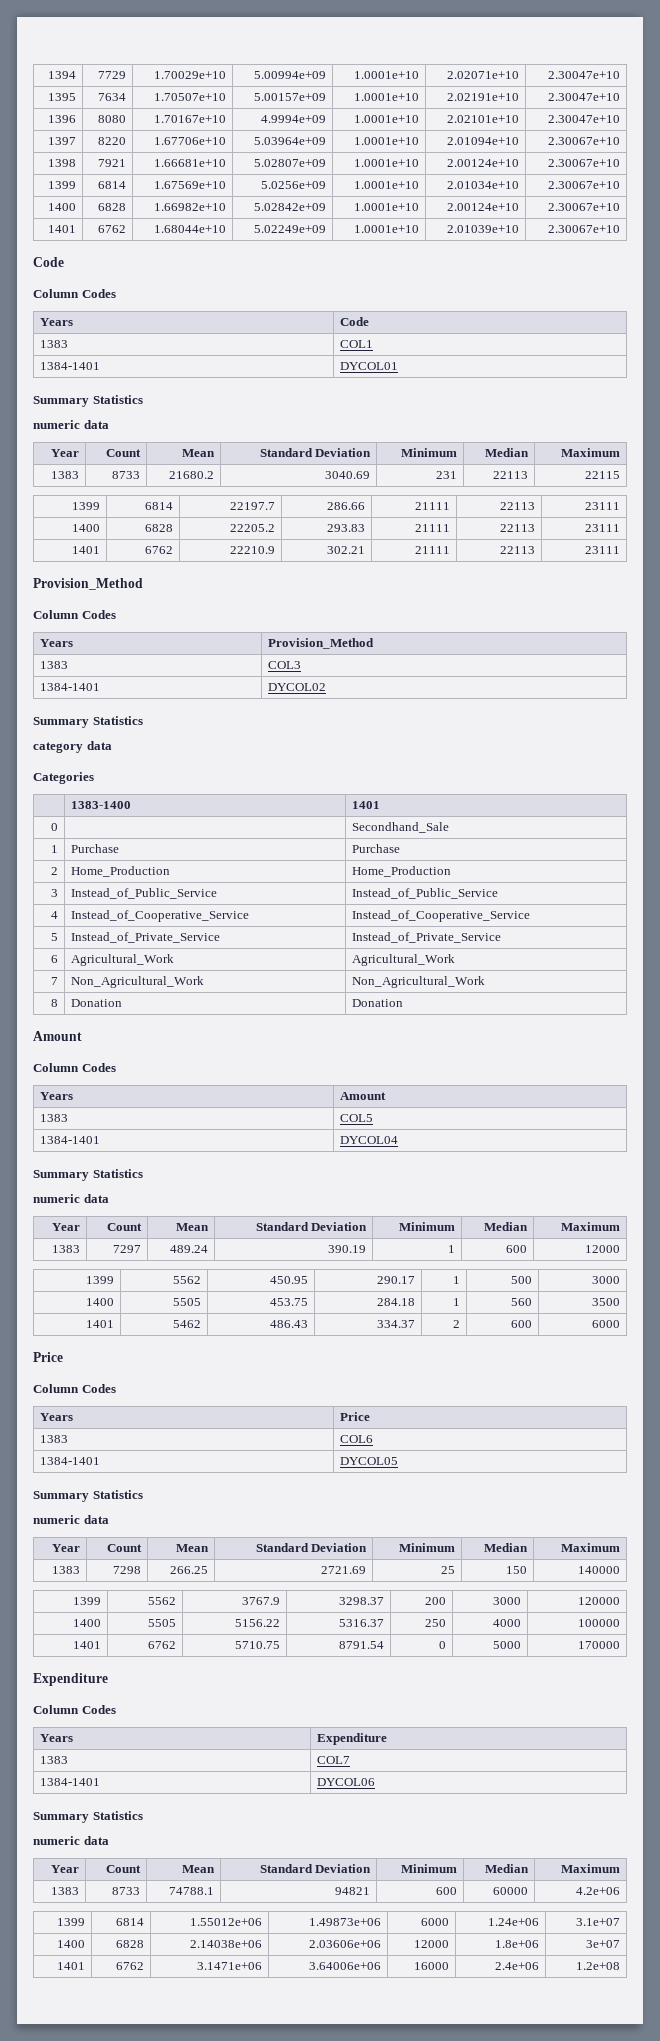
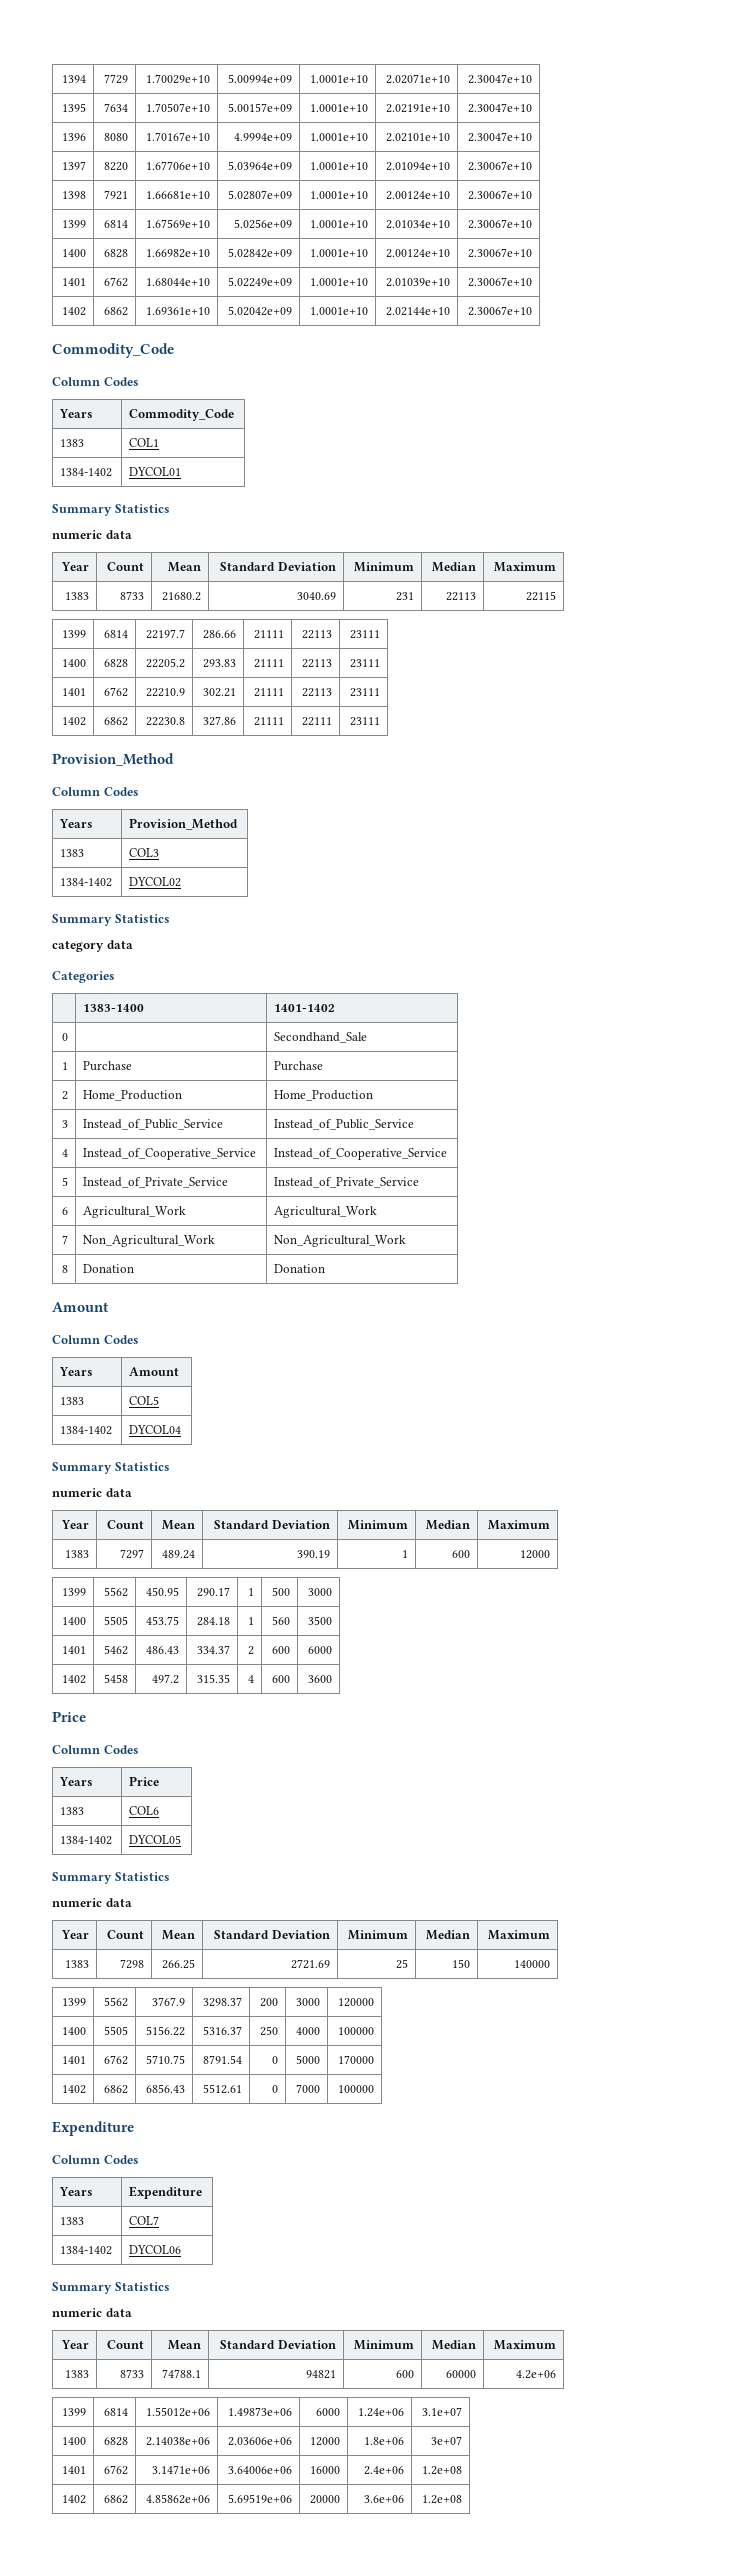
  1401 | 6762 | 1.68044e+10 | 5.02249e+09 | 1.0001e+10 | 2.01039e+10 | 2.30067e+10
- Code
+ 1402 | 6862 | 1.69361e+10 | 5.02042e+09 | 1.0001e+10 | 2.02144e+10 | 2.30067e+10
+ Commodity_Code
  Column Codes
- Years | Code
+ Years | Commodity_Code
- 1384-1401 | DYCOL01
+ 1384-1402 | DYCOL01
+ 1402 | 6862 | 22230.8 | 327.86 | 21111 | 22111 | 23111
- 1384-1401 | DYCOL02
+ 1384-1402 | DYCOL02
- | 1383-1400 | 1401
+ | 1383-1400 | 1401-1402
- 1384-1401 | DYCOL04
+ 1384-1402 | DYCOL04
+ 1402 | 5458 | 497.2 | 315.35 | 4 | 600 | 3600
- 1384-1401 | DYCOL05
+ 1384-1402 | DYCOL05
+ 1402 | 6862 | 6856.43 | 5512.61 | 0 | 7000 | 100000
- 1384-1401 | DYCOL06
+ 1384-1402 | DYCOL06
+ 1402 | 6862 | 4.85862e+06 | 5.69519e+06 | 20000 | 3.6e+06 | 1.2e+08

